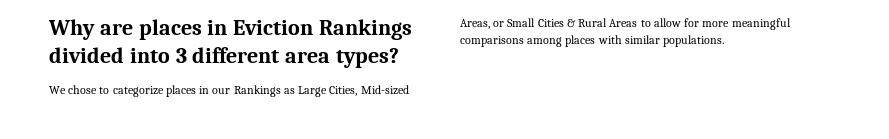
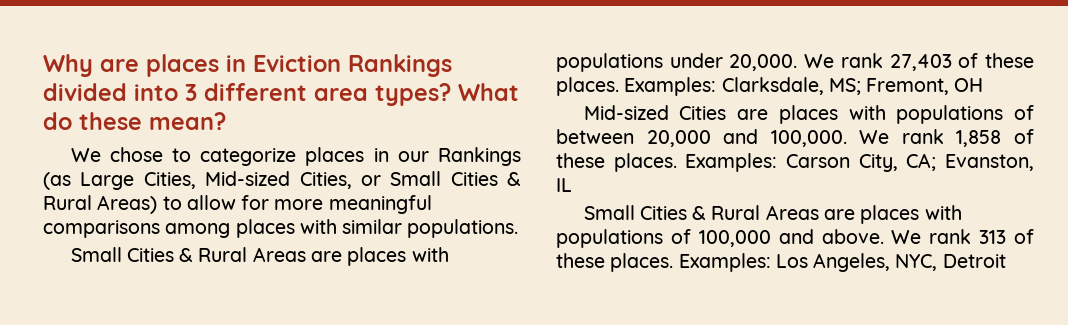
+ What do these mean?
- We chose to categorize places in our Rankings as Large Cities, Mid-sized Areas, or Small Cities & Rural Areas to allow for more meaningful comparisons among places with similar populations.
+ We chose to categorize places in our Rankings (as Large Cities, Mid-sized Cities, or Small Cities & Rural Areas) to allow for more meaningful comparisons among places with similar populations.
+ Small Cities & Rural Areas are places with populations under 20,000. We rank 27,403 of these places. Examples: Clarksdale, MS; Fremont, OH
+ Mid-sized Cities are places with populations of between 20,000 and 100,000. We rank 1,858 of these places. Examples: Carson City, CA; Evanston, IL
+ Small Cities & Rural Areas are places with populations of 100,000 and above. We rank 313 of these places. Examples: Los Angeles, NYC, Detroit

